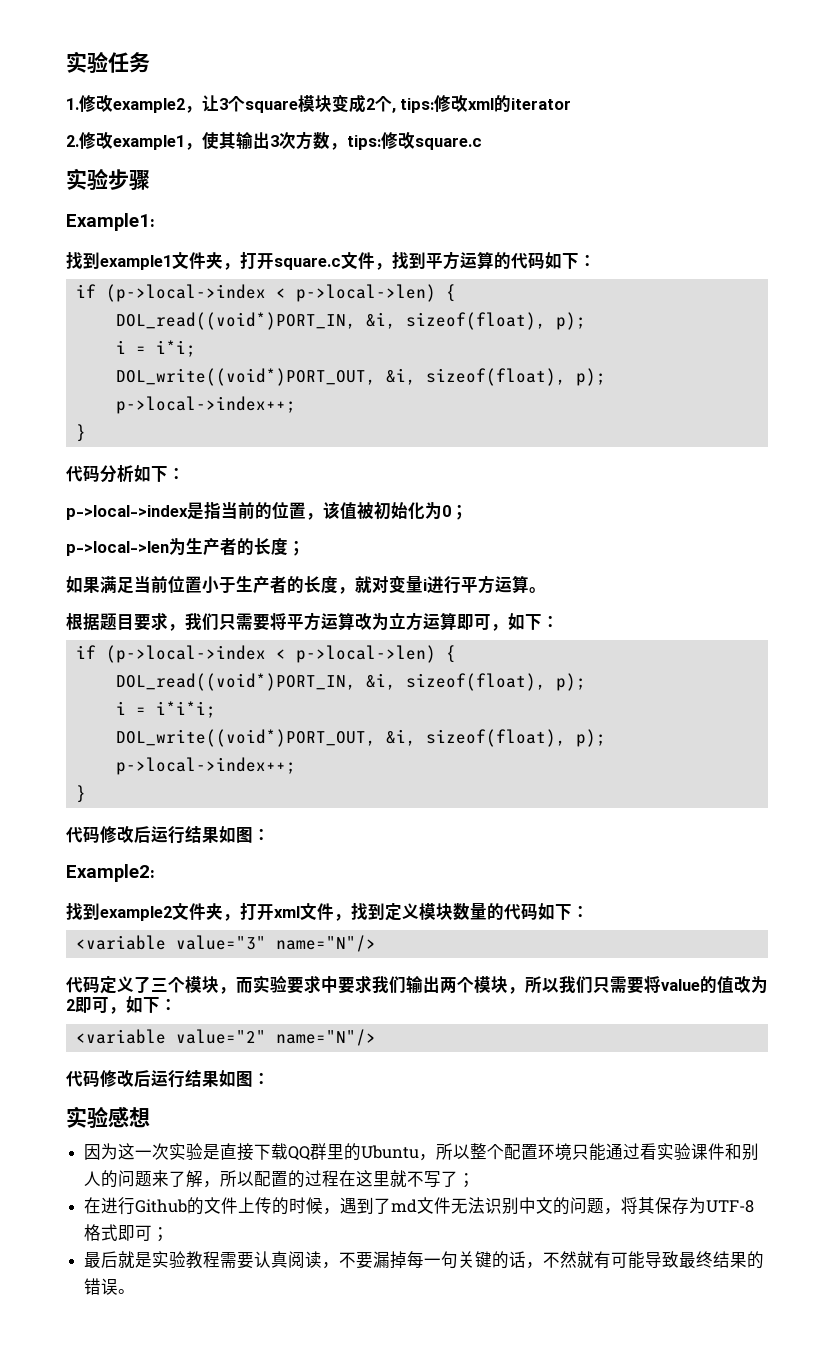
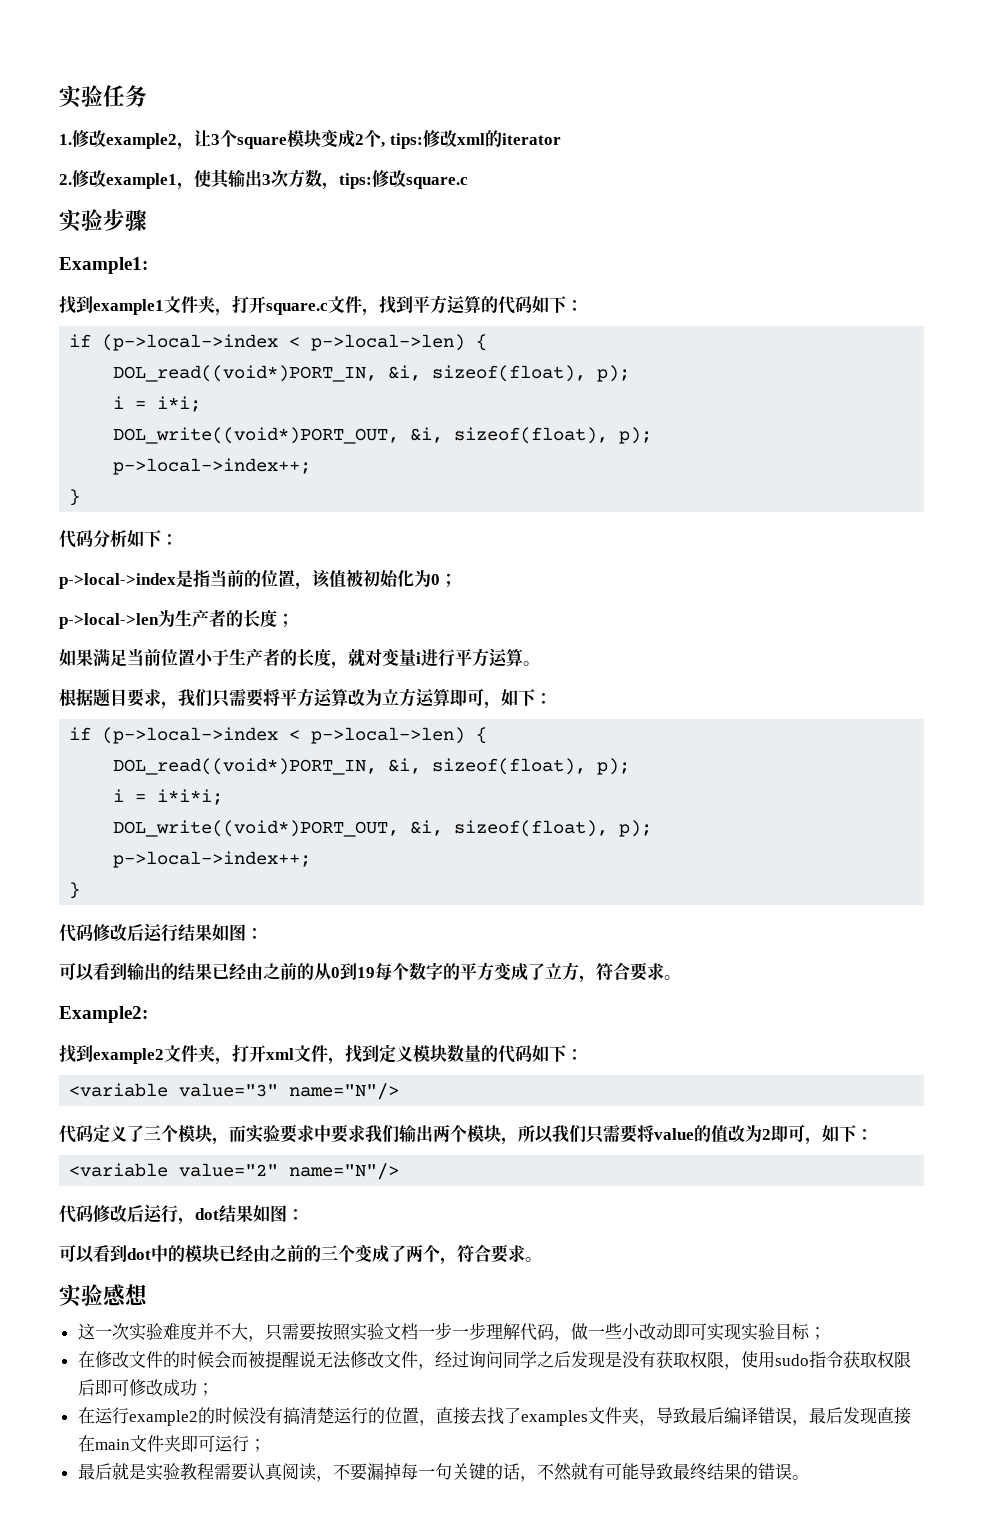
+ 可以看到输出的结果已经由之前的从0到19每个数字的平方变成了立方，符合要求。
  <variable value="2" name="N"/>
- 代码修改后运行结果如图：
+ 代码修改后运行，dot结果如图：
+ 可以看到dot中的模块已经由之前的三个变成了两个，符合要求。
- 因为这一次实验是直接下载QQ群里的Ubuntu，所以整个配置环境只能通过看实验课件和别人的问题来了解，所以配置的过程在这里就不写了；
- 在进行Github的文件上传的时候，遇到了md文件无法识别中文的问题，将其保存为UTF-8格式即可；
+ 这一次实验难度并不大，只需要按照实验文档一步一步理解代码，做一些小改动即可实现实验目标；
+ 在修改文件的时候会而被提醒说无法修改文件，经过询问同学之后发现是没有获取权限，使用sudo指令获取权限后即可修改成功；
+ 在运行example2的时候没有搞清楚运行的位置，直接去找了examples文件夹，导致最后编译错误，最后发现直接在main文件夹即可运行；

